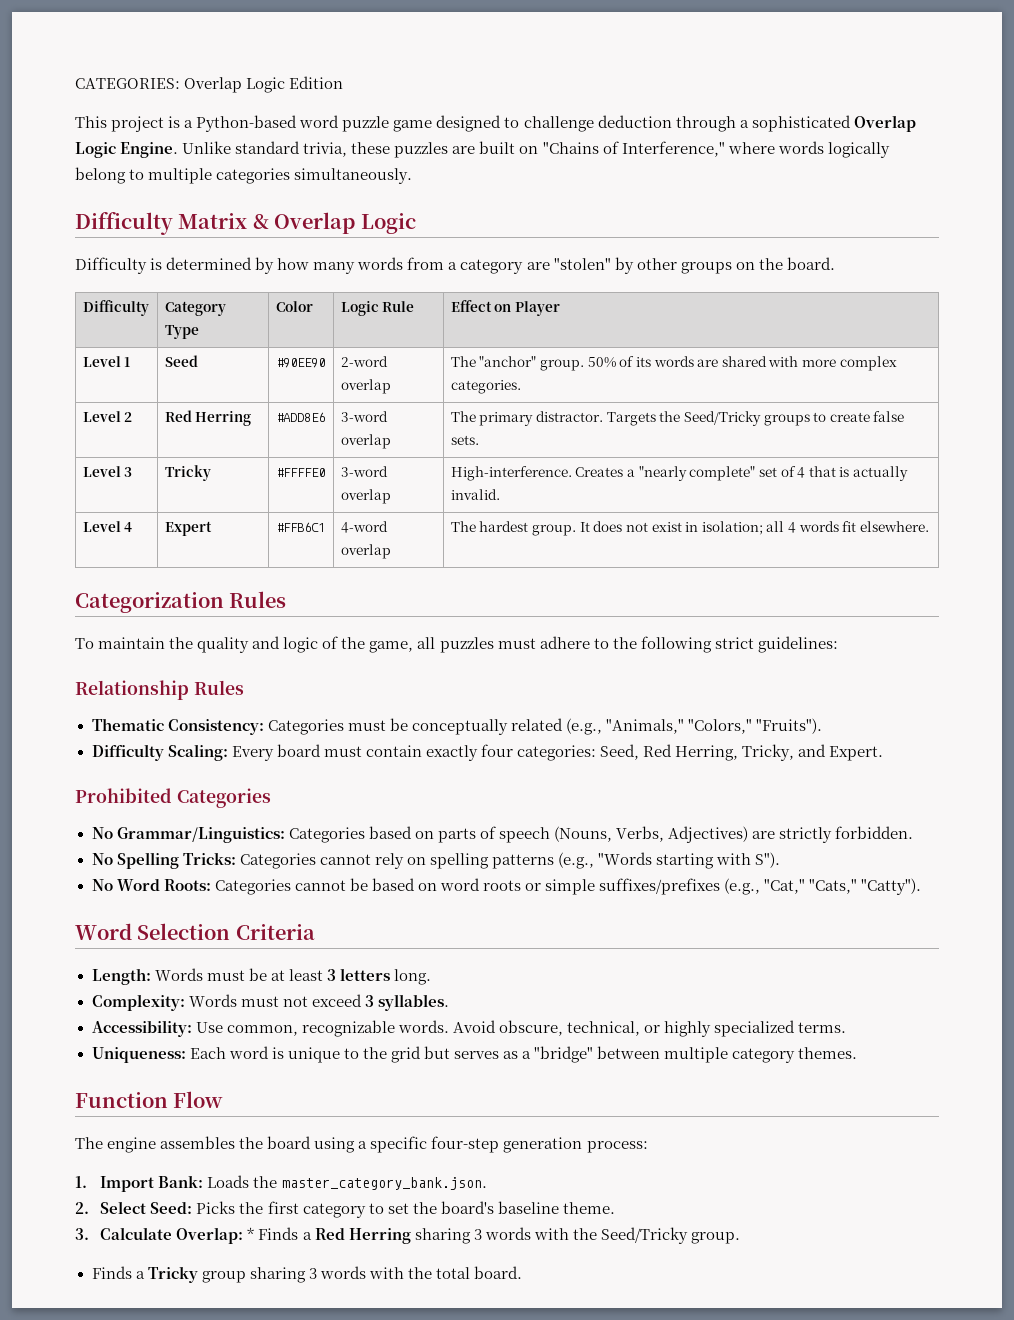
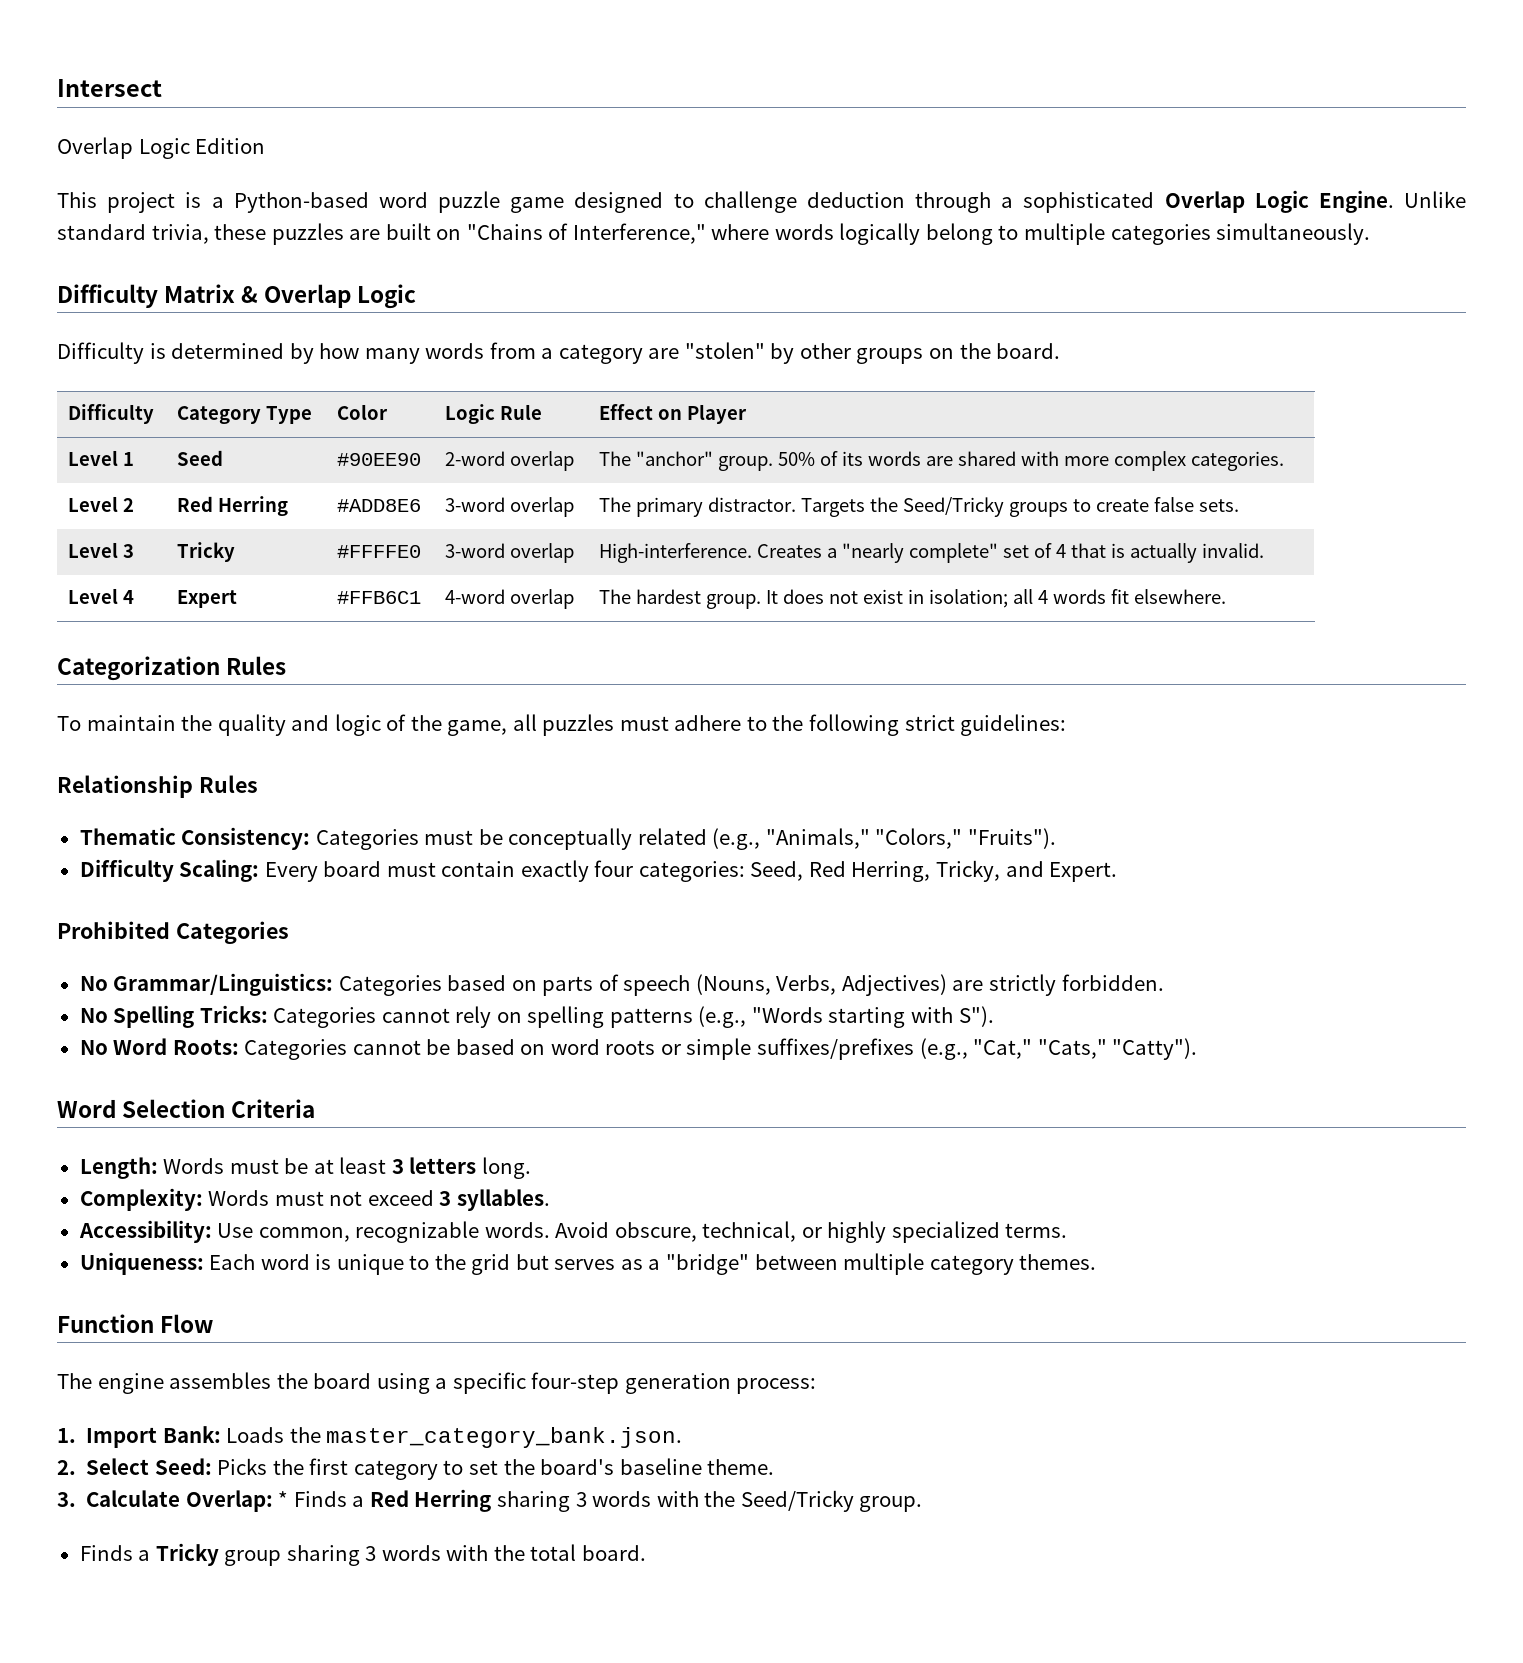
- CATEGORIES: Overlap Logic Edition
+ Intersect
+ Overlap Logic Edition

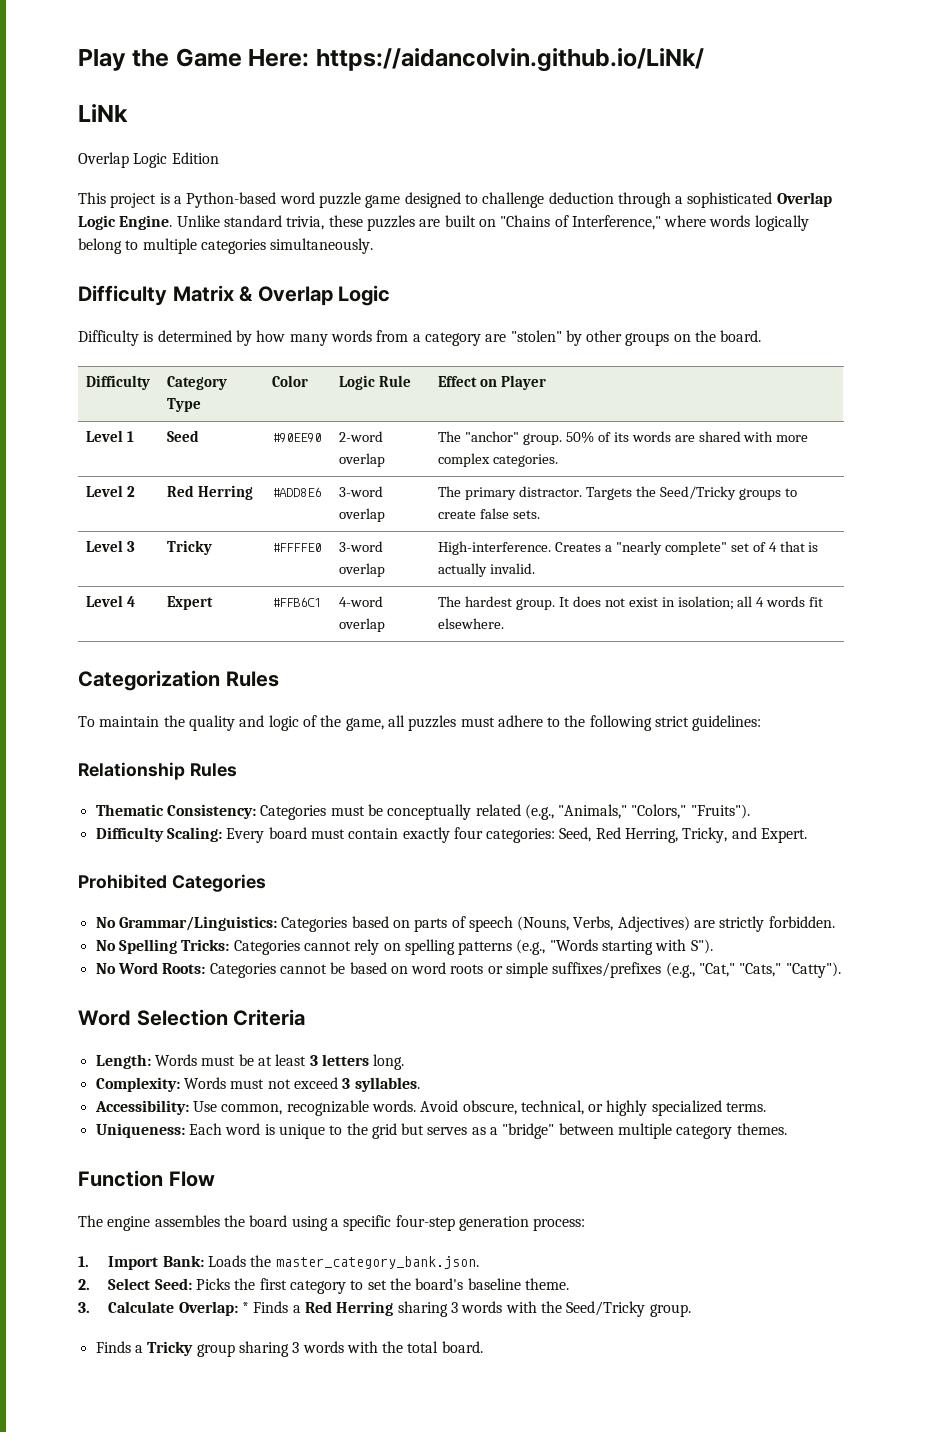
- Intersect
+ Play the Game Here: https://aidancolvin.github.io/LiNk/
+ LiNk

